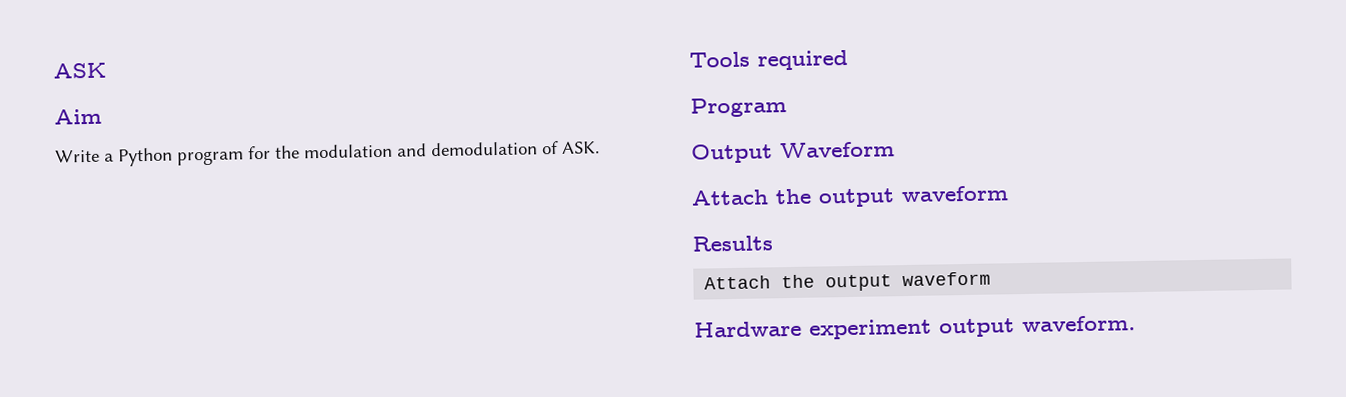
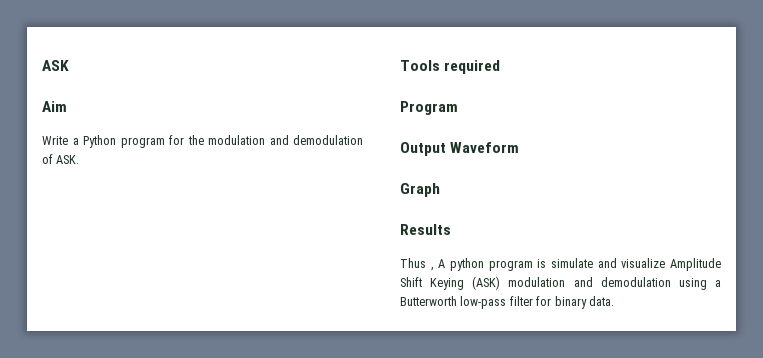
  Output Waveform
- Attach the output waveform
+ Graph
  Results
- Attach the output waveform
- Hardware experiment output waveform.
+ Thus , A python program is simulate and visualize Amplitude Shift Keying (ASK) modulation and demodulation using a Butterworth low-pass filter for binary data.

